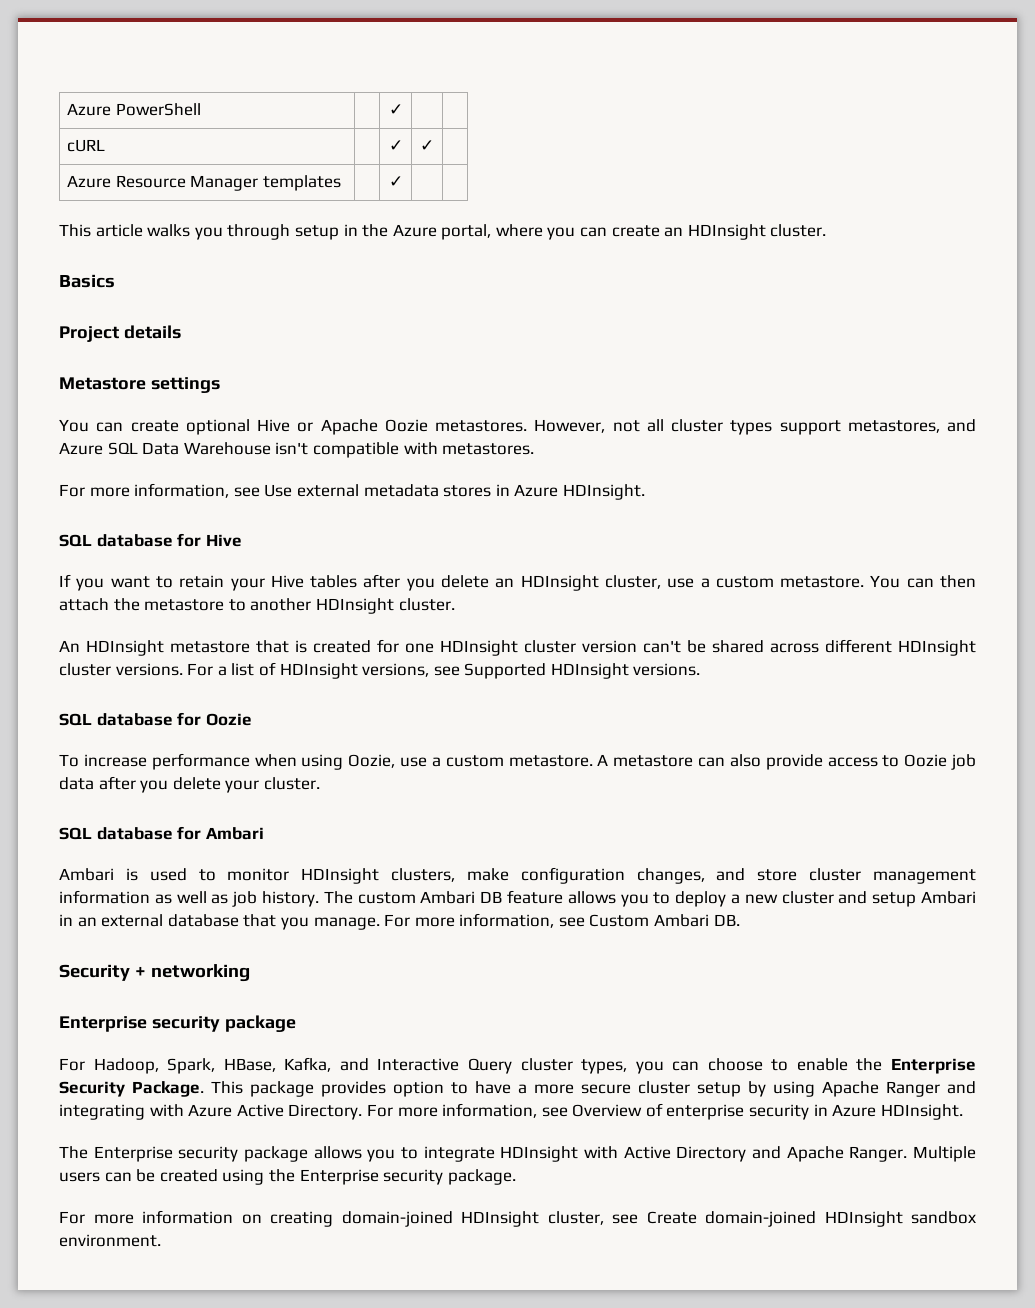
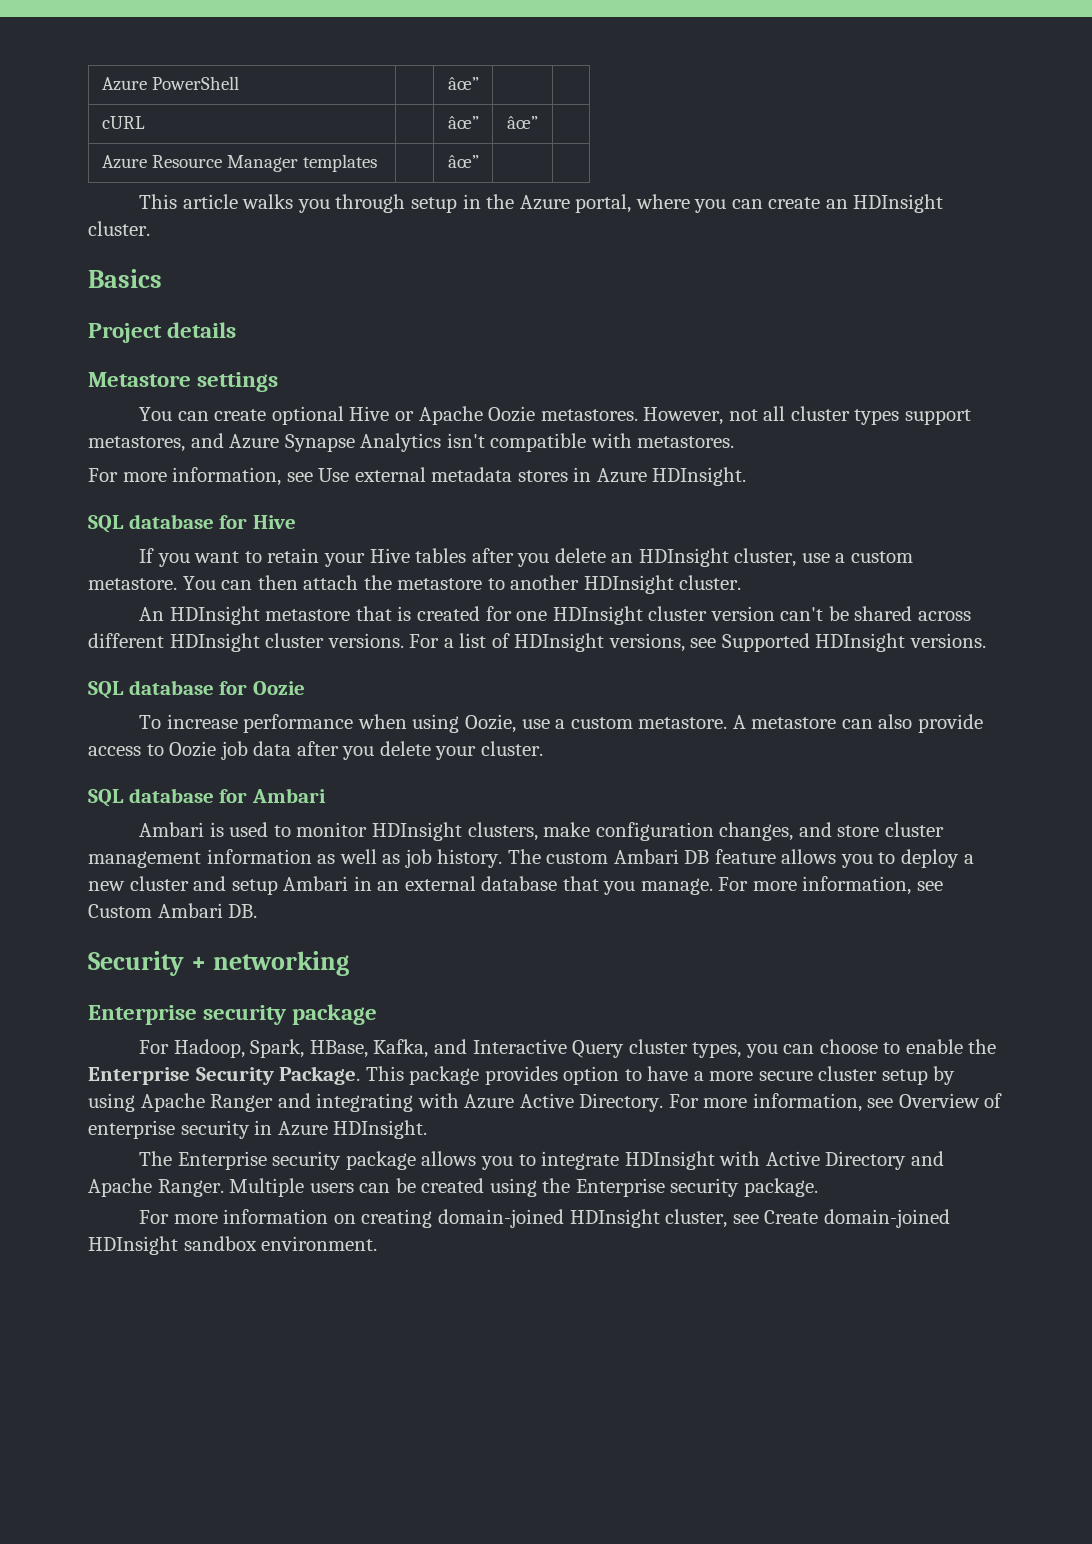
- Azure PowerShell | | ✓ | |
+ Azure PowerShell | | âœ” | |
- cURL | | ✓ | ✓ |
+ cURL | | âœ” | âœ” |
- Azure Resource Manager templates | | ✓ | |
+ Azure Resource Manager templates | | âœ” | |
- However, not all cluster types support metastores, and Azure SQL Data Warehouse isn't compatible with metastores.
+ However, not all cluster types support metastores, and Azure Synapse Analytics isn't compatible with metastores.

